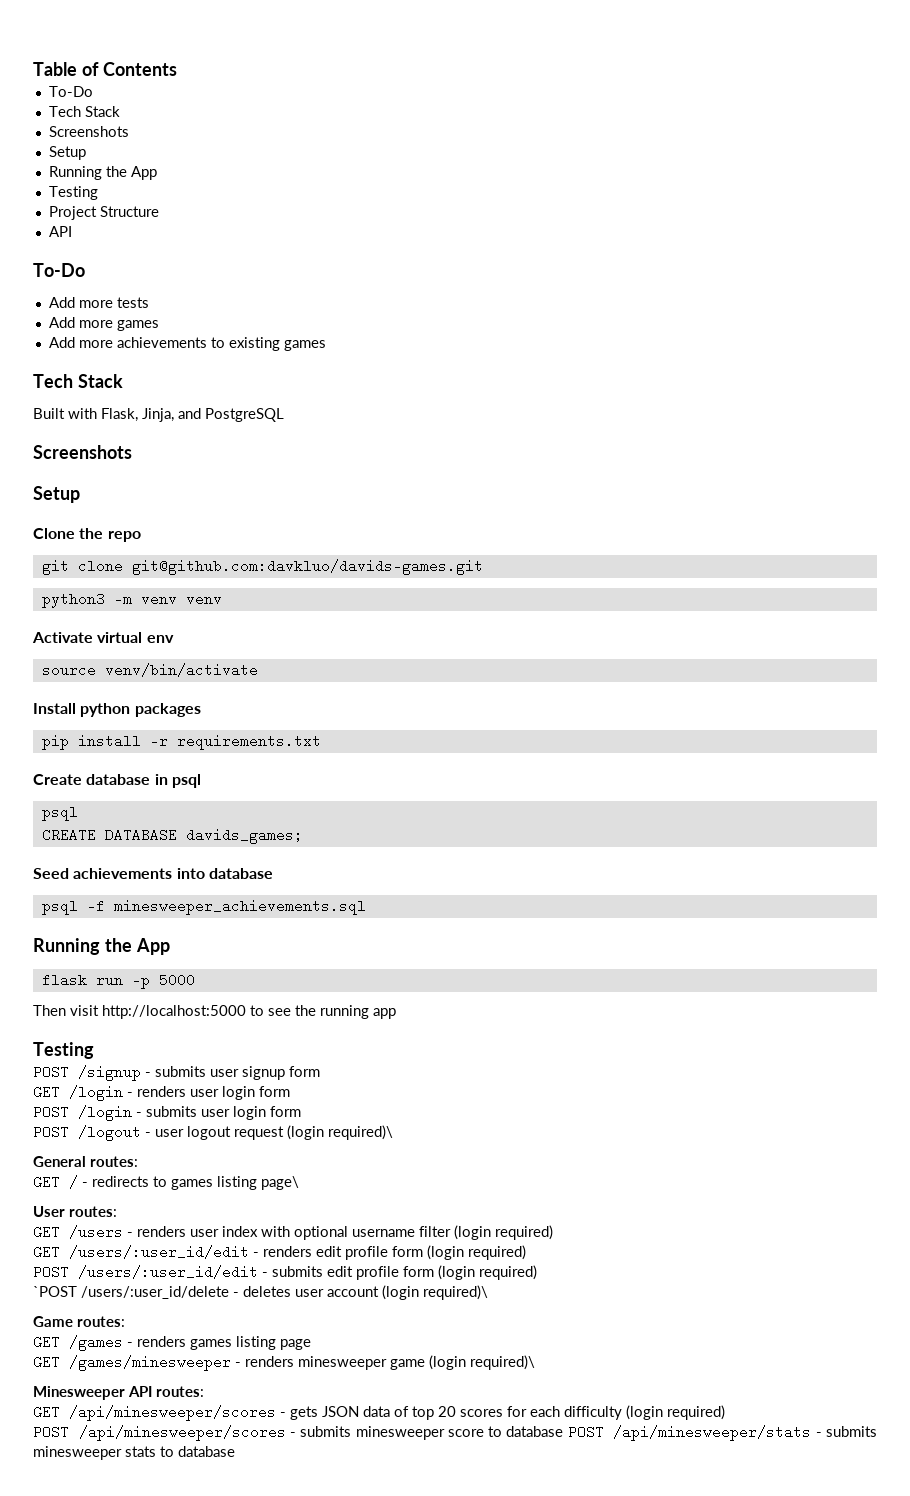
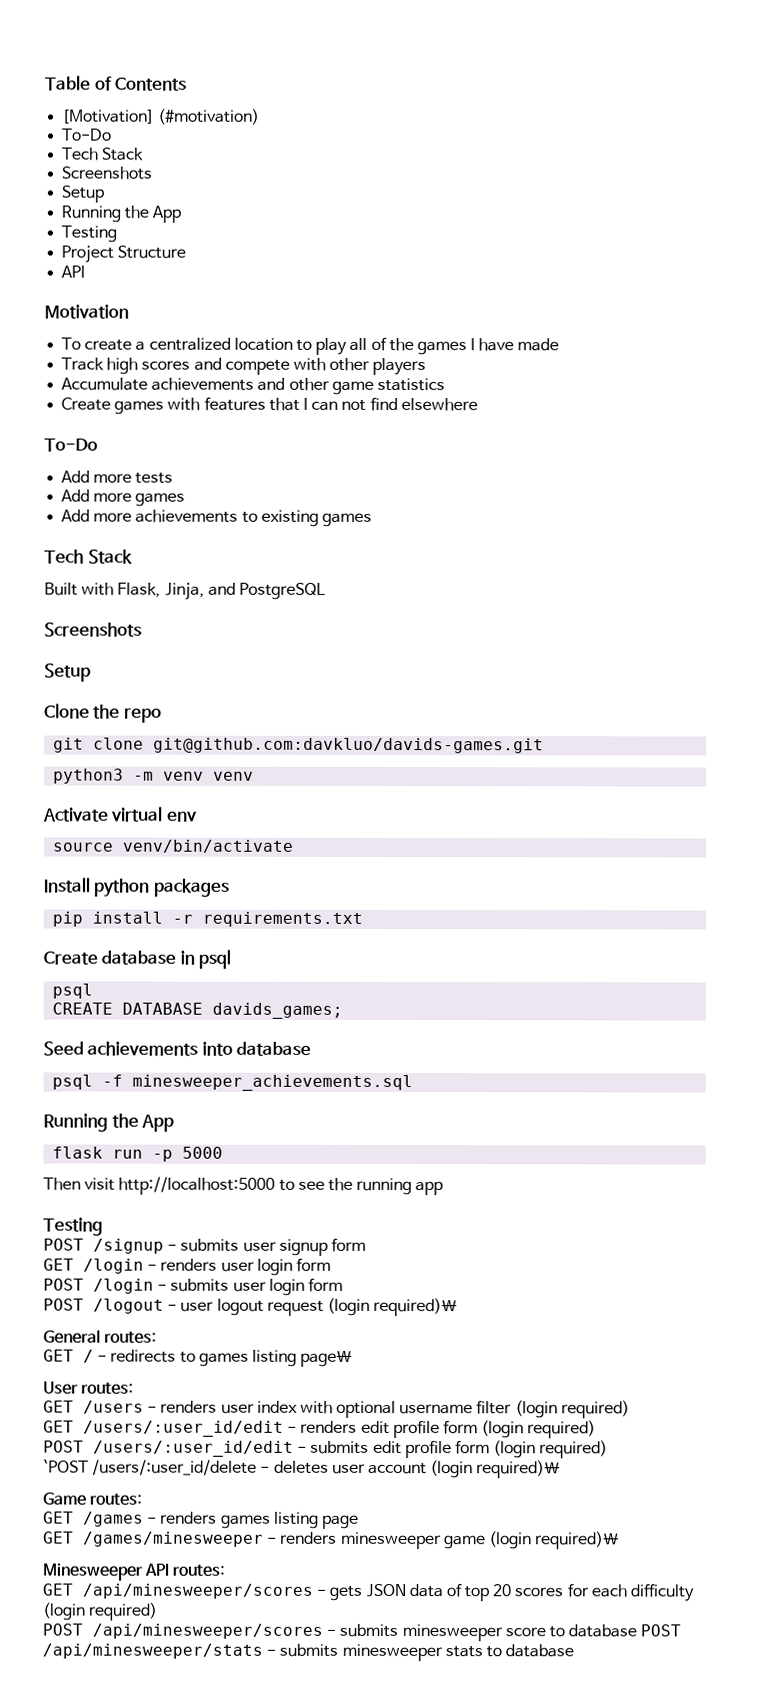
+ [Motivation] (#motivation)
+ Motivation
+ To create a centralized location to play all of the games I have made
+ Track high scores and compete with other players
+ Accumulate achievements and other game statistics
+ Create games with features that I can not find elsewhere

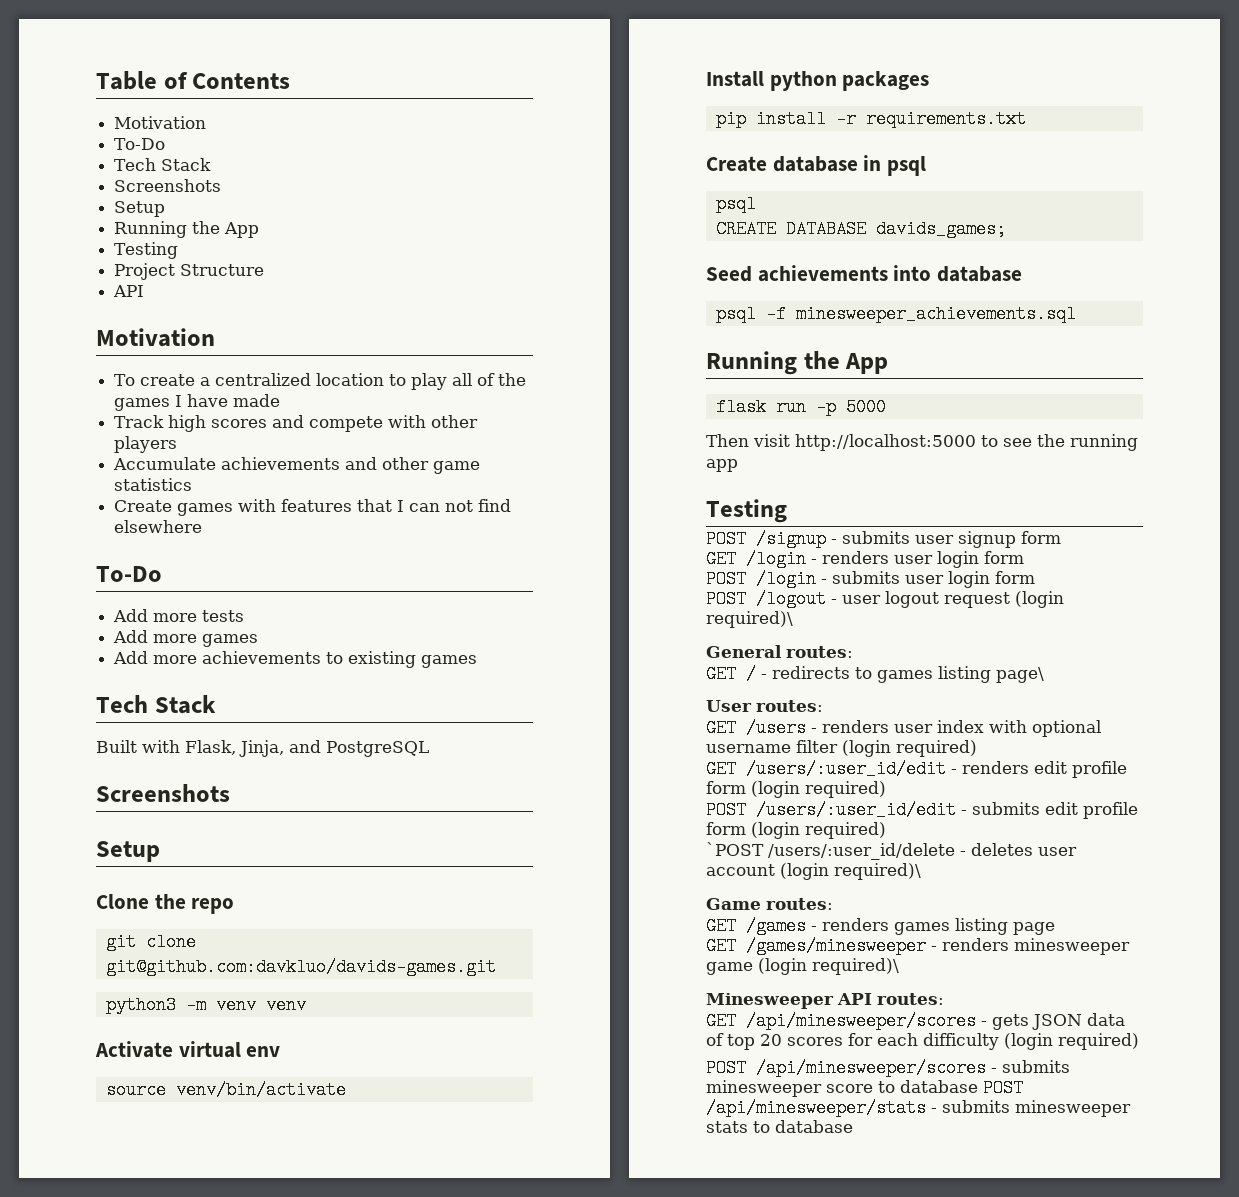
  Table of Contents
- [Motivation] (#motivation)
+ Motivation

